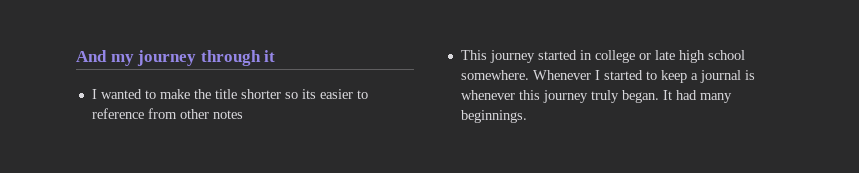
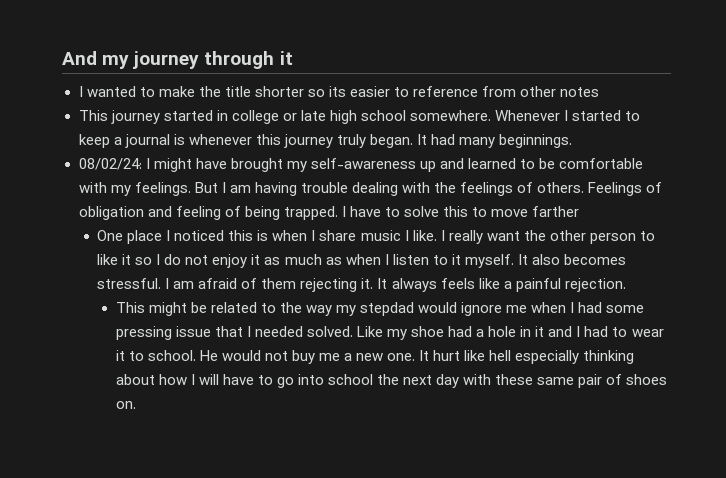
+ 08/02/24: I might have brought my self-awareness up and learned to be comfortable with my feelings. But I am having trouble dealing with the feelings of others. Feelings of obligation and feeling of being trapped. I have to solve this to move farther
+ One place I noticed this is when I share music I like. I really want the other person to like it so I do not enjoy it as much as when I listen to it myself. It also becomes stressful. I am afraid of them rejecting it. It always feels like a painful rejection.
+ This might be related to the way my stepdad would ignore me when I had some pressing issue that I needed solved. Like my shoe had a hole in it and I had to wear it to school. He would not buy me a new one. It hurt like hell especially thinking about how I will have to go into school the next day with these same pair of shoes on.

